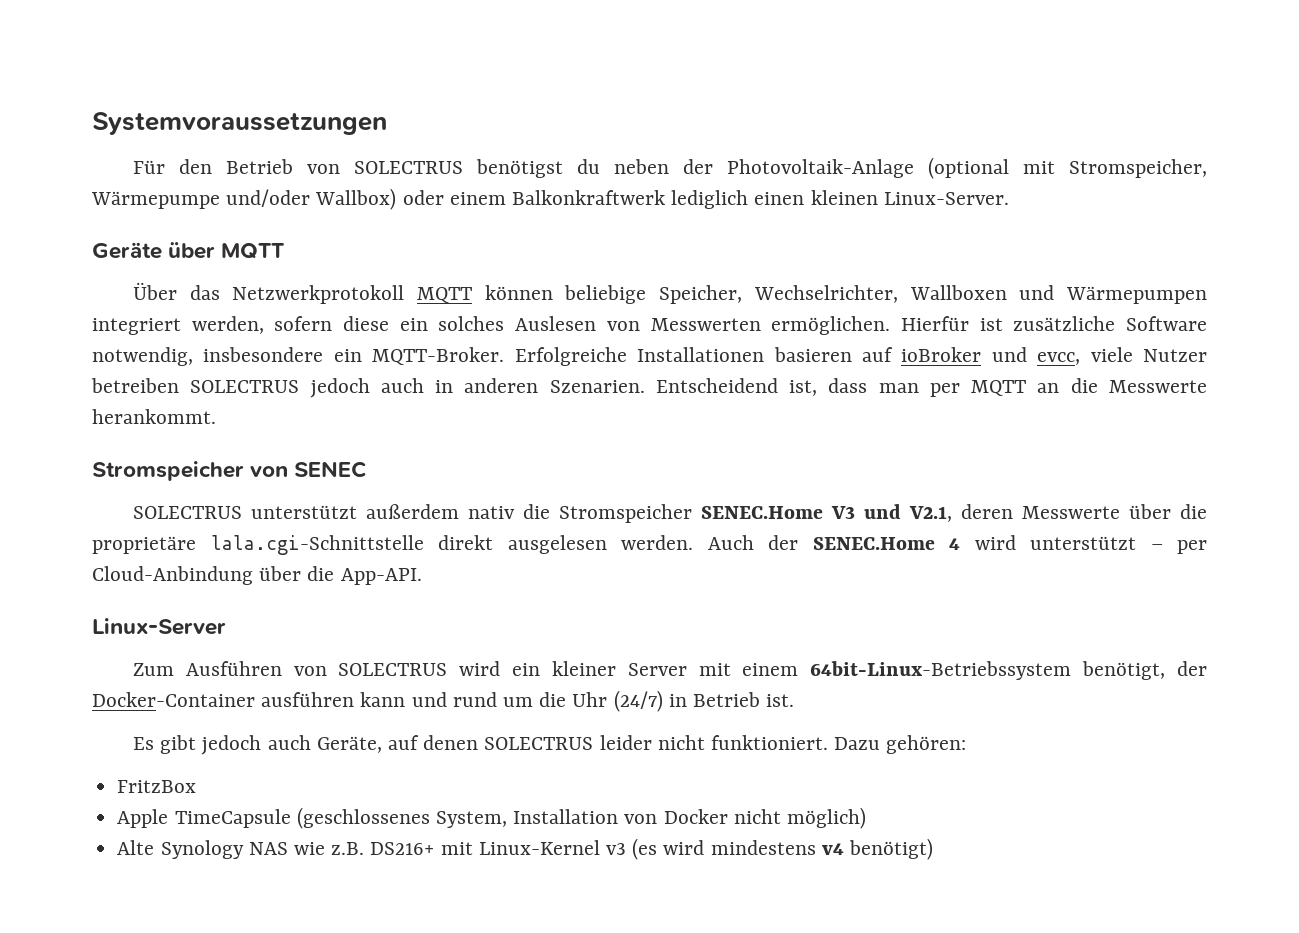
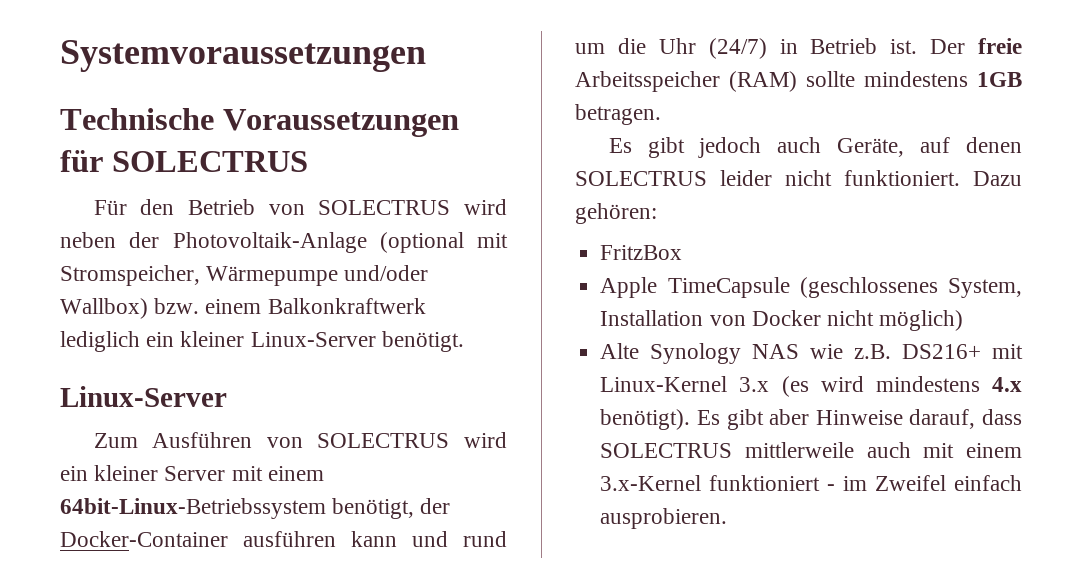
+ Technische Voraussetzungen für SOLECTRUS
- Für den Betrieb von SOLECTRUS benötigst du neben der Photovoltaik-Anlage (optional mit Stromspeicher, Wärmepumpe und/oder Wallbox) oder einem Balkonkraftwerk lediglich einen kleinen Linux-Server.
- Geräte über MQTT
- Über das Netzwerkprotokoll MQTT können beliebige Speicher, Wechselrichter, Wallboxen und Wärmepumpen integriert werden, sofern diese ein solches Auslesen von Messwerten ermöglichen. Hierfür ist zusätzliche Software notwendig, insbesondere ein MQTT-Broker. Erfolgreiche Installationen basieren auf ioBroker und evcc, viele Nutzer betreiben SOLECTRUS jedoch auch in anderen Szenarien. Entscheidend ist, dass man per MQTT an die Messwerte herankommt.
- Stromspeicher von SENEC
- SOLECTRUS unterstützt außerdem nativ die Stromspeicher SENEC.Home V3 und V2.1, deren Messwerte über die proprietäre lala.cgi-Schnittstelle direkt ausgelesen werden. Auch der SENEC.Home 4 wird unterstützt – per Cloud-Anbindung über die App-API.
+ Für den Betrieb von SOLECTRUS wird neben der Photovoltaik-Anlage (optional mit Stromspeicher, Wärmepumpe und/oder Wallbox) bzw. einem Balkonkraftwerk lediglich ein kleiner Linux-Server benötigt.
+ Der freie Arbeitsspeicher (RAM) sollte mindestens 1GB betragen.
- Alte Synology NAS wie z.B. DS216+ mit Linux-Kernel v3 (es wird mindestens v4 benötigt)
+ Alte Synology NAS wie z.B. DS216+ mit Linux-Kernel 3.x (es wird mindestens 4.x benötigt). Es gibt aber Hinweise darauf, dass SOLECTRUS mittlerweile auch mit einem 3.x-Kernel funktioniert - im Zweifel einfach ausprobieren.

